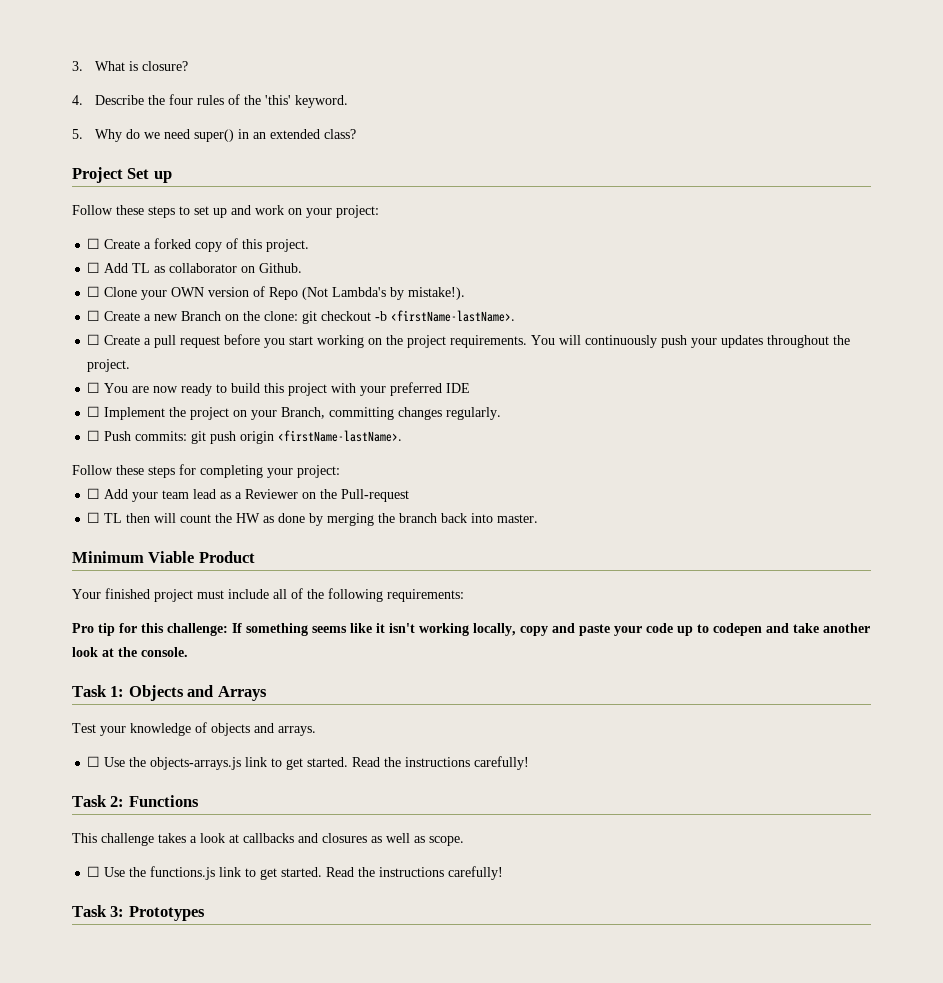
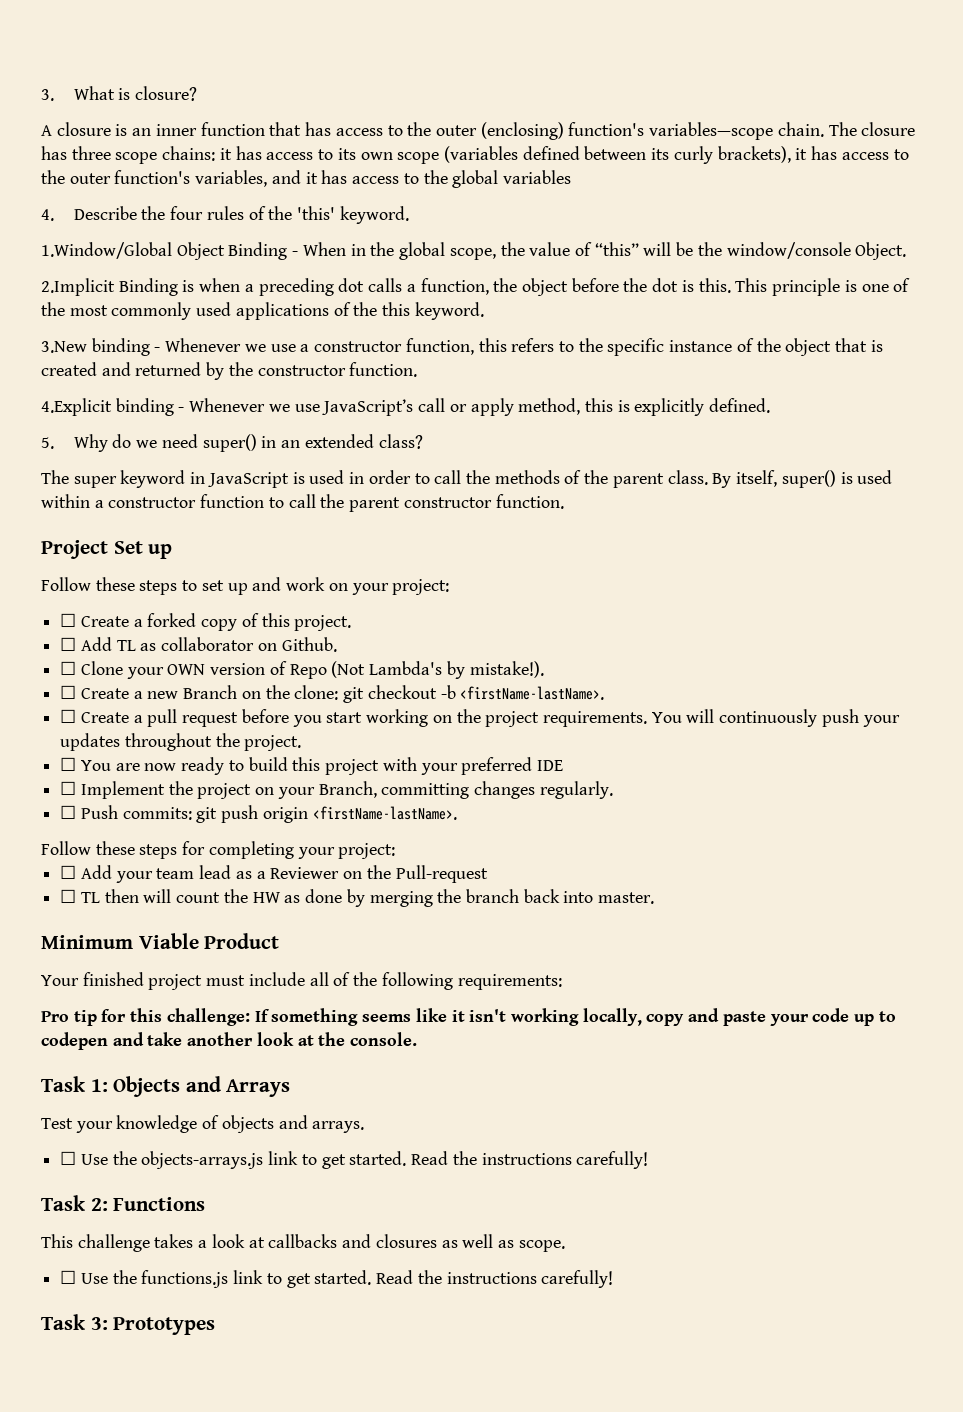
+ A closure is an inner function that has access to the outer (enclosing) function's variables—scope chain. The closure has three scope chains: it has access to its own scope (variables defined between its curly brackets), it has access to the outer function's variables, and it has access to the global variables
+ 1.Window/Global Object Binding - When in the global scope, the value of “this” will be the window/console Object.
+ 2.Implicit Binding is when a preceding dot calls a function, the object before the dot is this. This principle is one of the most commonly used applications of the this keyword.
+ 3.New binding - Whenever we use a constructor function, this refers to the specific instance of the object that is created and returned by the constructor function.
+ 4.Explicit binding - Whenever we use JavaScript’s call or apply method, this is explicitly defined.
+ The super keyword in JavaScript is used in order to call the methods of the parent class. By itself, super() is used within a constructor function to call the parent constructor function.

